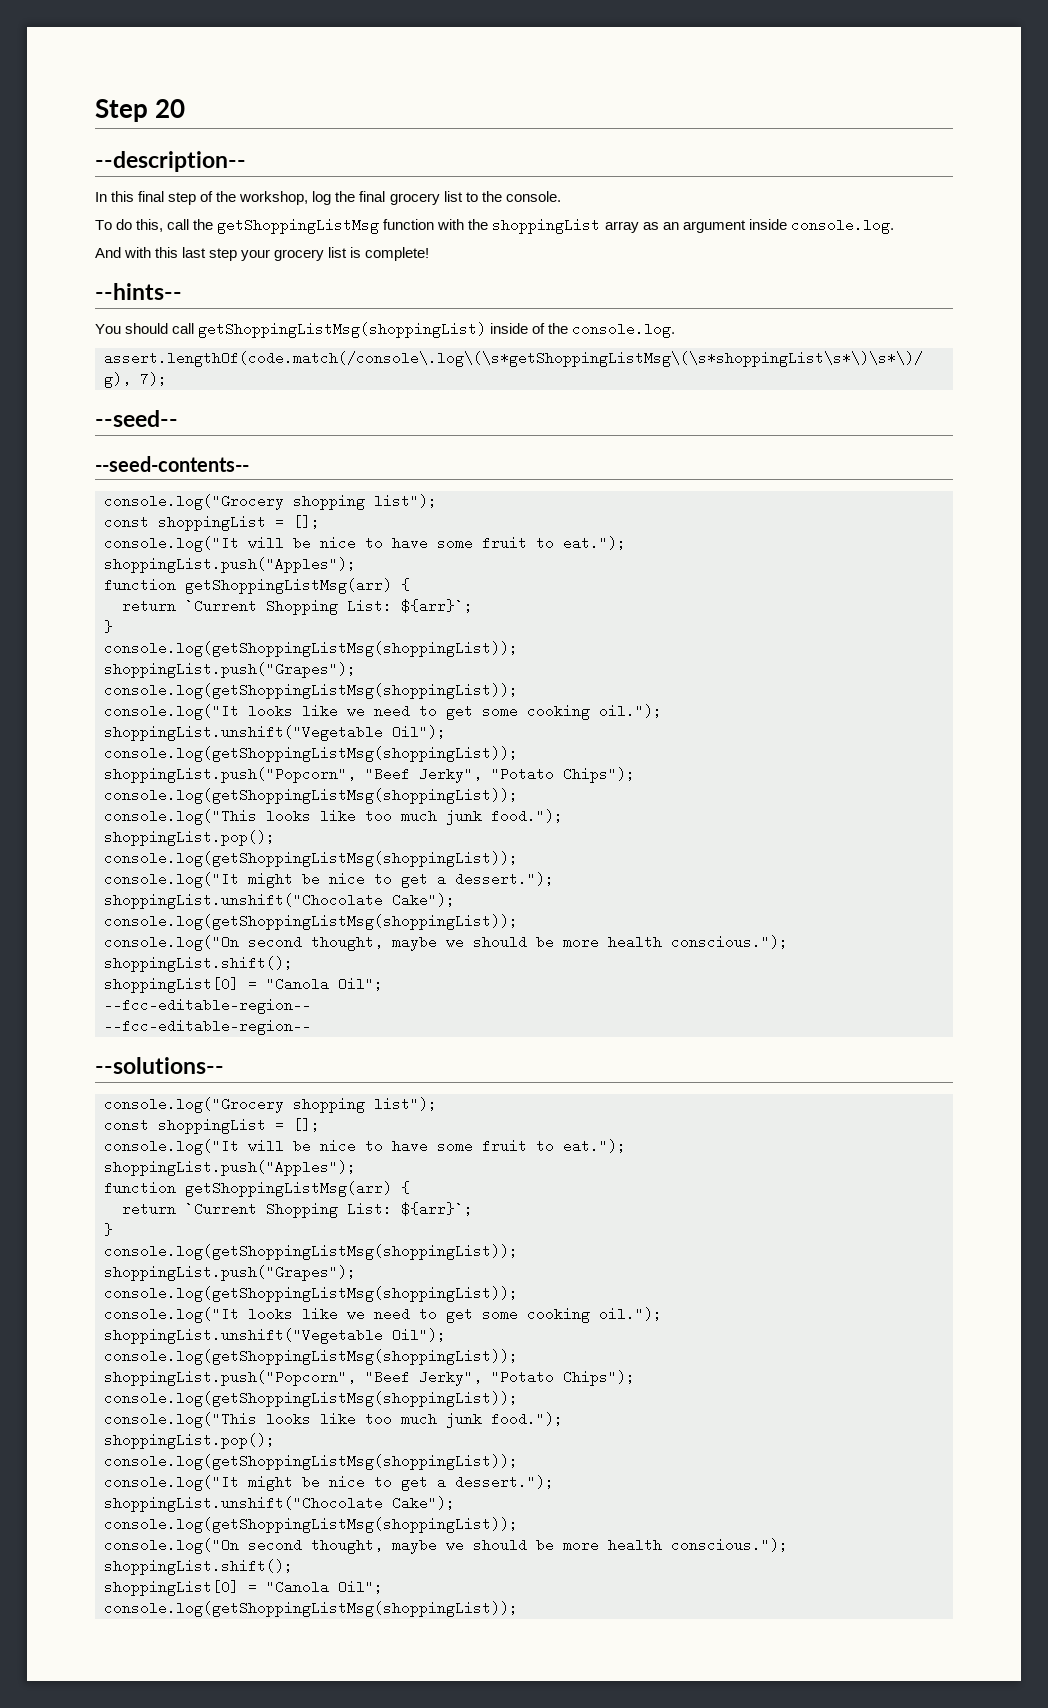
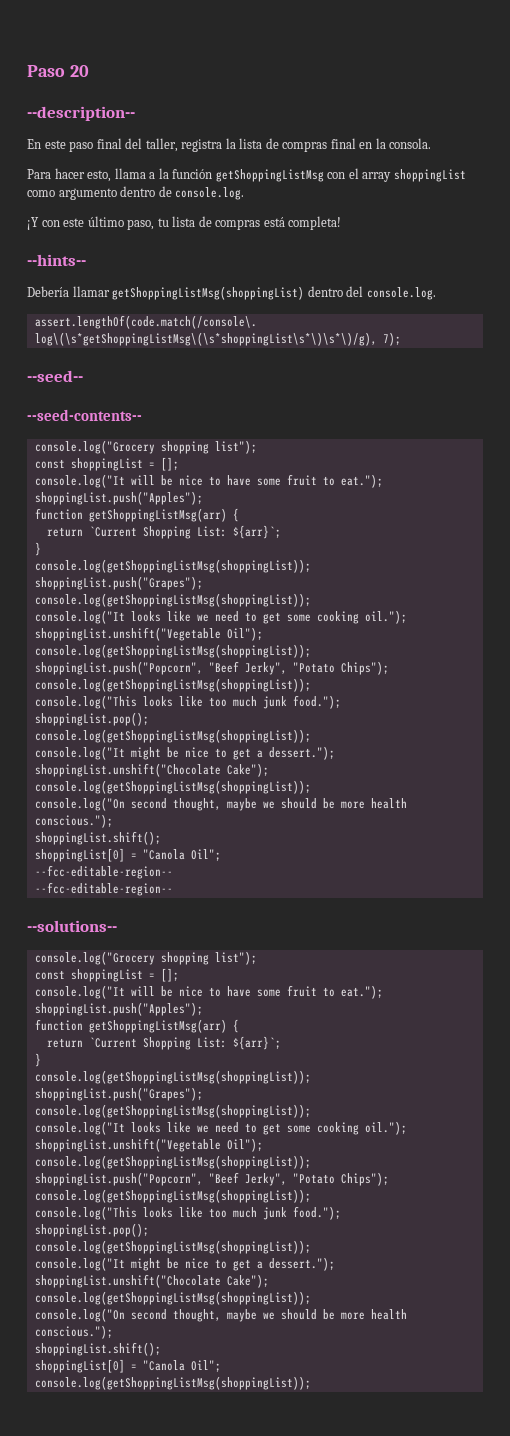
- Step 20
+ Paso 20
- In this final step of the workshop, log the final grocery list to the console.
- To do this, call the getShoppingListMsg function with the shoppingList array as an argument inside console.log.
- And with this last step your grocery list is complete!
+ En este paso final del taller, registra la lista de compras final en la consola.
+ Para hacer esto, llama a la función getShoppingListMsg con el array shoppingList como argumento dentro de console.log.
+ ¡Y con este último paso, tu lista de compras está completa!
  --hints--
- You should call getShoppingListMsg(shoppingList) inside of the console.log.
+ Debería llamar getShoppingListMsg(shoppingList) dentro del console.log.

